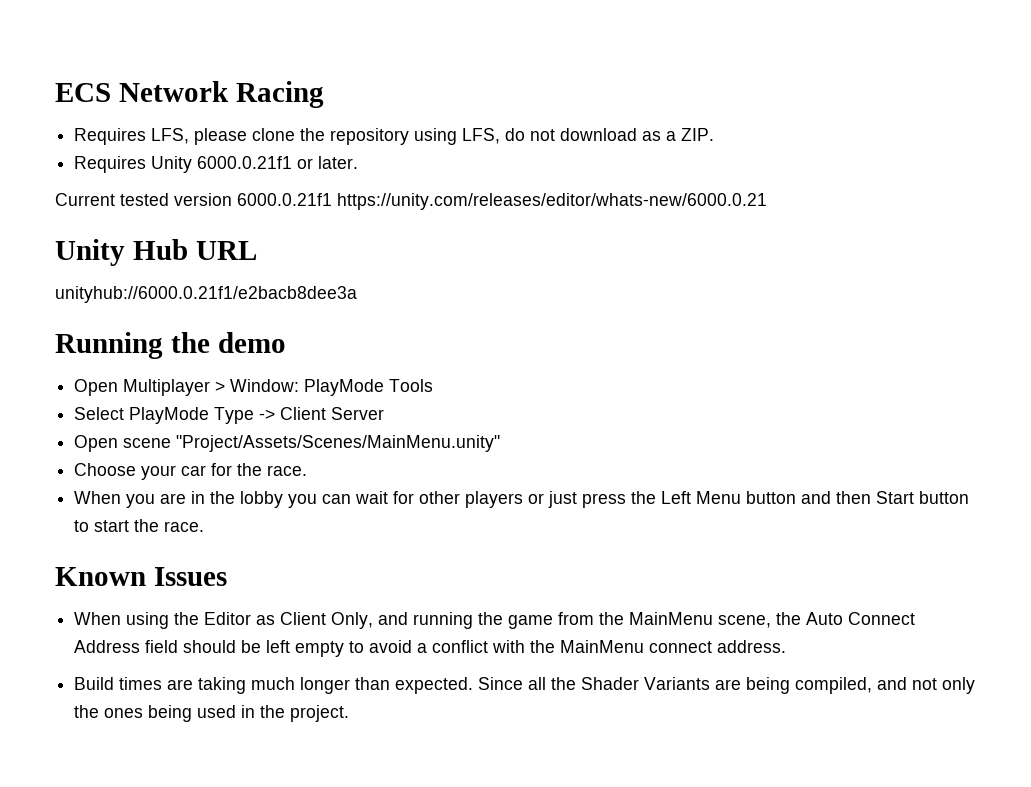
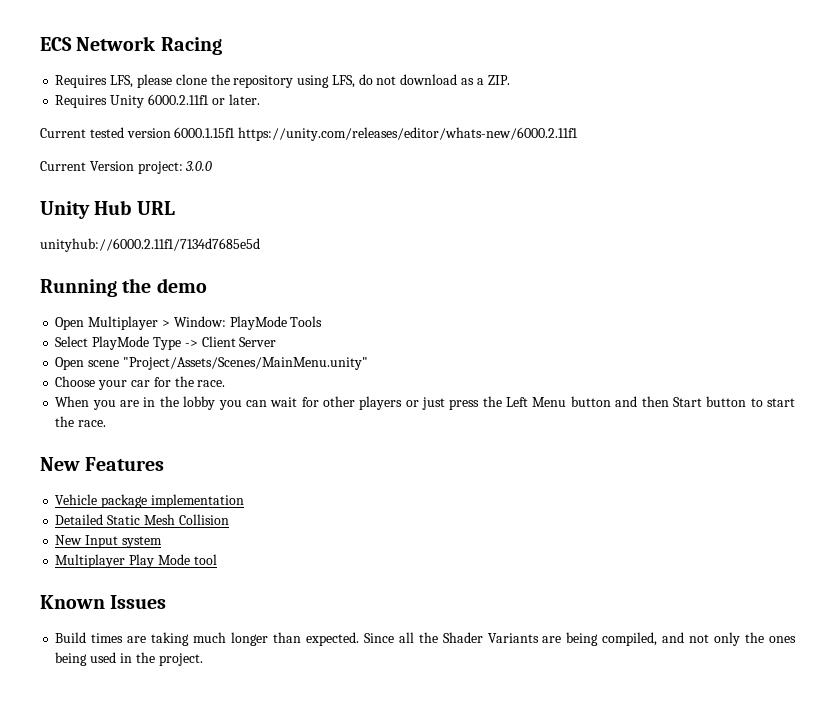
- Requires Unity 6000.0.21f1 or later.
+ Requires Unity 6000.2.11f1 or later.
- Current tested version 6000.0.21f1 https://unity.com/releases/editor/whats-new/6000.0.21
+ Current tested version 6000.1.15f1 https://unity.com/releases/editor/whats-new/6000.2.11f1
+ Current Version project: 3.0.0
- unityhub://6000.0.21f1/e2bacb8dee3a
+ unityhub://6000.2.11f1/7134d7685e5d
+ New Features
+ Vehicle package implementation
+ Detailed Static Mesh Collision
+ New Input system
+ Multiplayer Play Mode tool
  Known Issues
- When using the Editor as Client Only, and running the game from the MainMenu scene, the Auto Connect Address field should be left empty to avoid a conflict with the MainMenu connect address.

